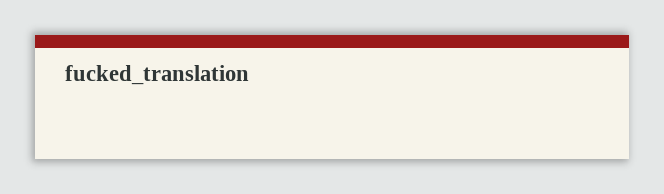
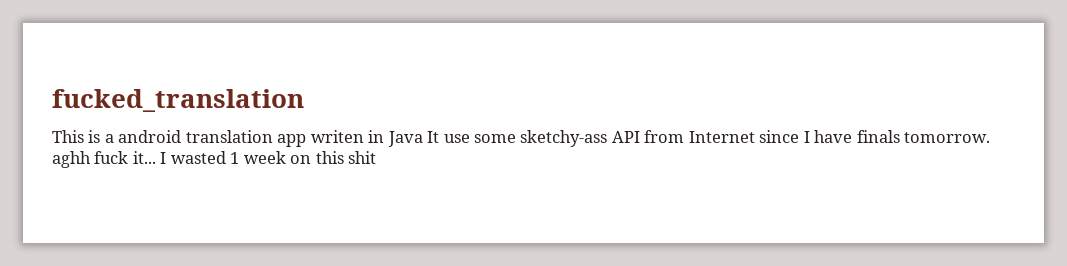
+ This is a android translation app writen in Java It use some sketchy-ass API from Internet since I have finals tomorrow. aghh fuck it... I wasted 1 week on this shit

